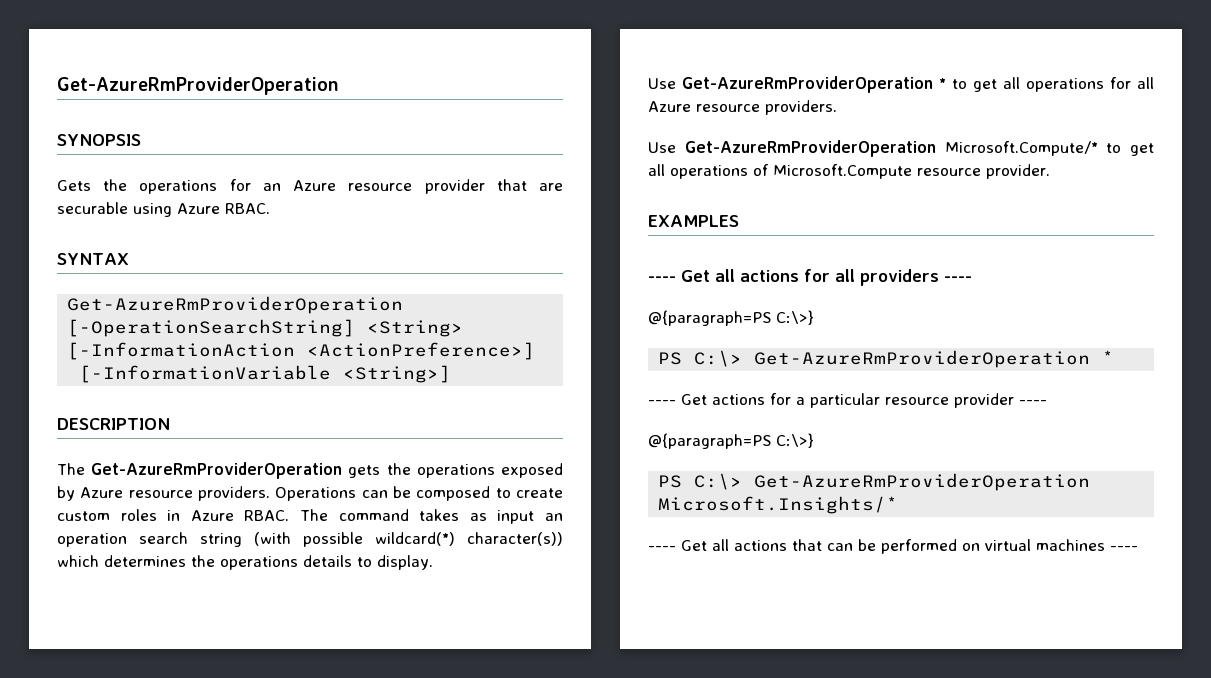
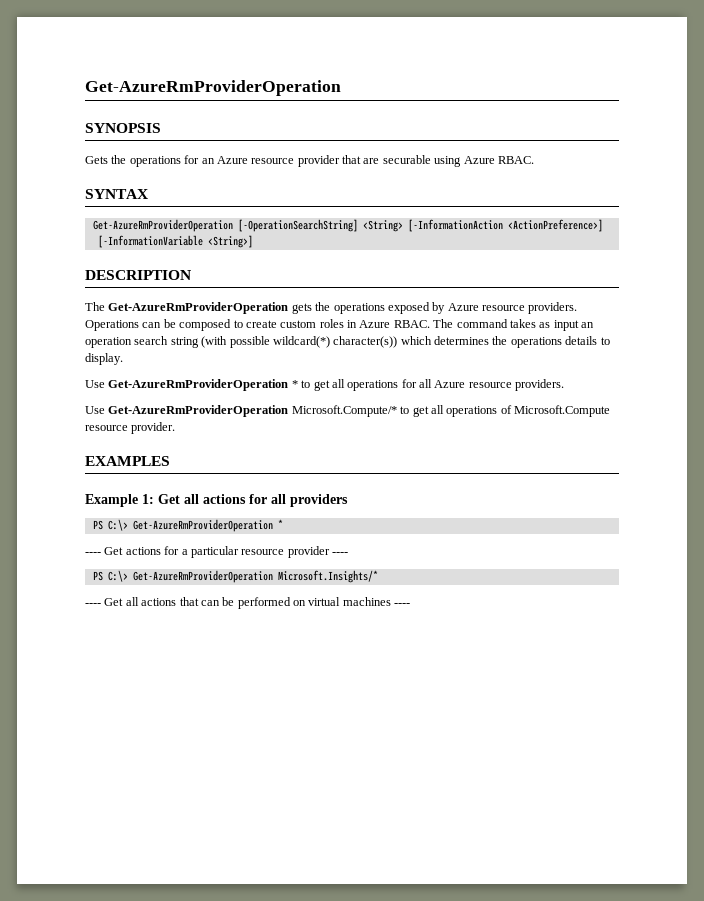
- ---- Get all actions for all providers ----
- @{paragraph=PS C:\>}
+ Example 1: Get all actions for all providers
  ---- Get actions for a particular resource provider ----
- @{paragraph=PS C:\>}

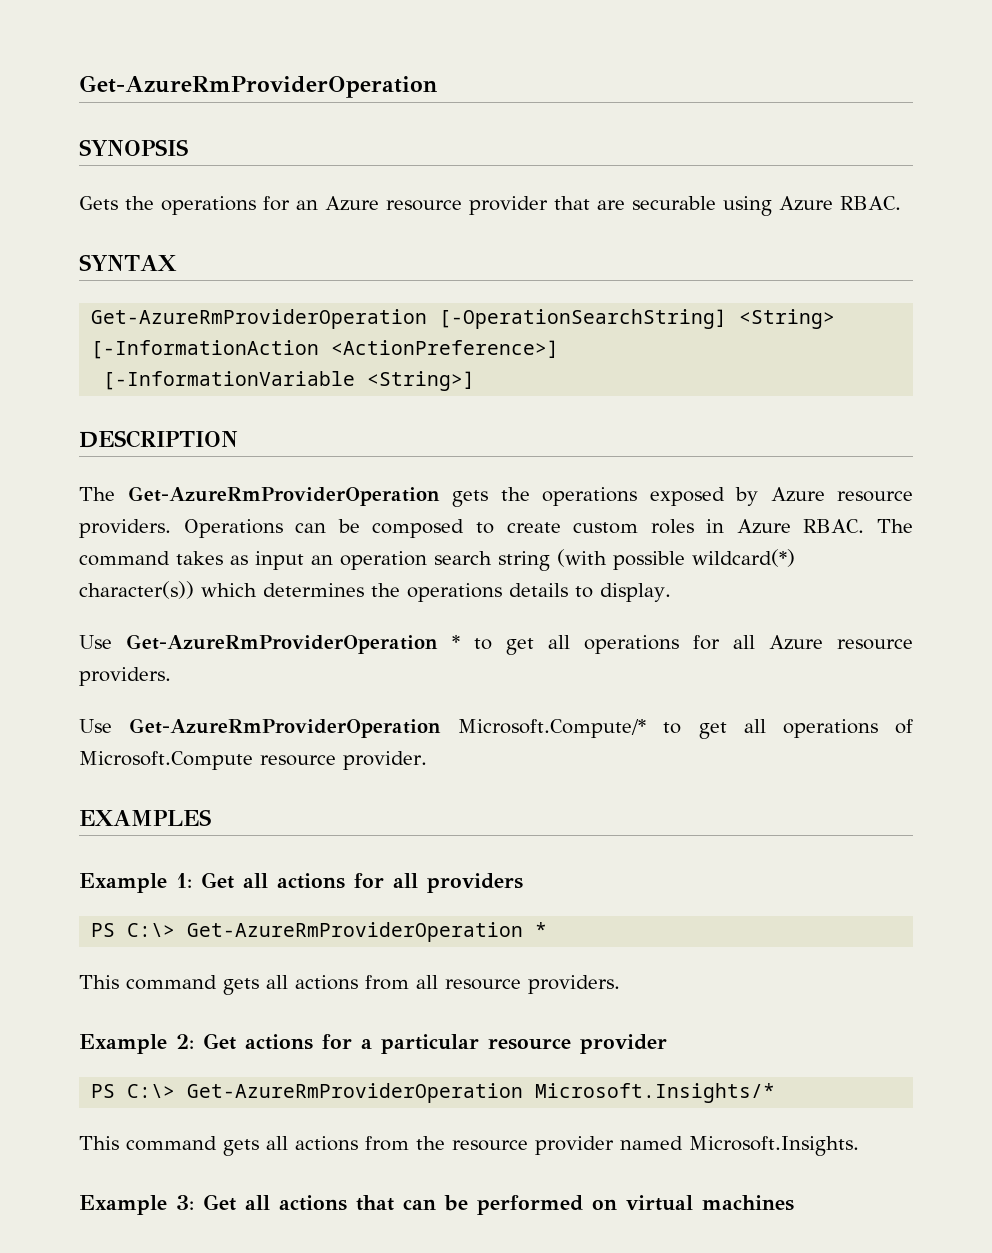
- ---- Get actions for a particular resource provider ----
+ This command gets all actions from all resource providers.
+ Example 2: Get actions for a particular resource provider
- ---- Get all actions that can be performed on virtual machines ----
+ This command gets all actions from the resource provider named Microsoft.Insights.
+ Example 3: Get all actions that can be performed on virtual machines

